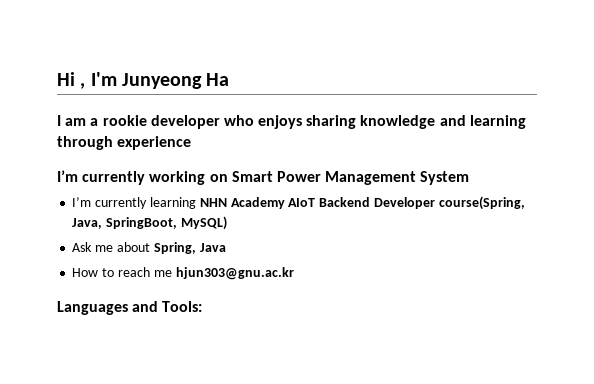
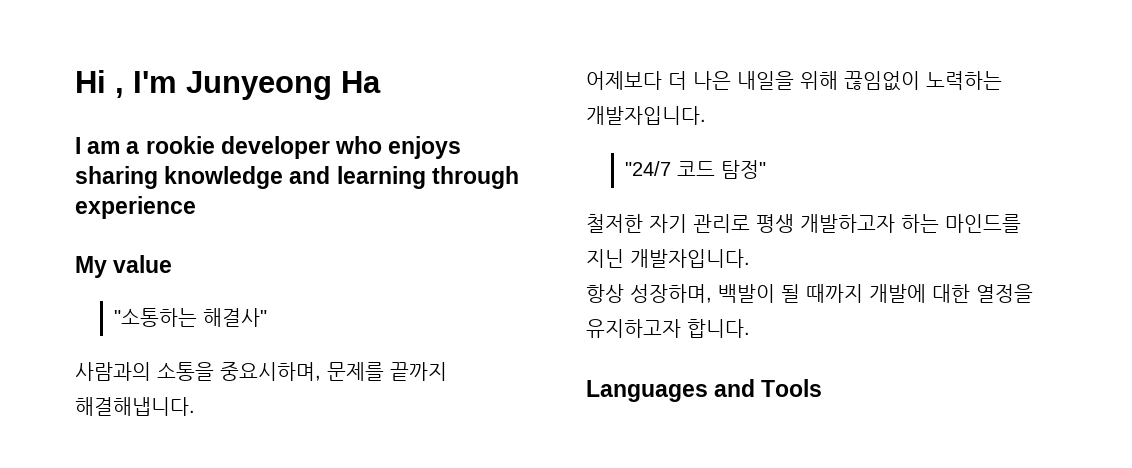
- I’m currently working on Smart Power Management System
- I’m currently learning NHN Academy AIoT Backend Developer course(Spring, Java, SpringBoot, MySQL)
- Ask me about Spring, Java
- How to reach me hjun303@gnu.ac.kr
+ My value
+ "소통하는 해결사"
+ 사람과의 소통을 중요시하며, 문제를 끝까지 해결해냅니다.
+ 어제보다 더 나은 내일을 위해 끊임없이 노력하는 개발자입니다.
+ "24/7 코드 탐정"
+ 철저한 자기 관리로 평생 개발하고자 하는 마인드를 지닌 개발자입니다.
+ 항상 성장하며, 백발이 될 때까지 개발에 대한 열정을 유지하고자 합니다.
- Languages and Tools:
+ Languages and Tools

